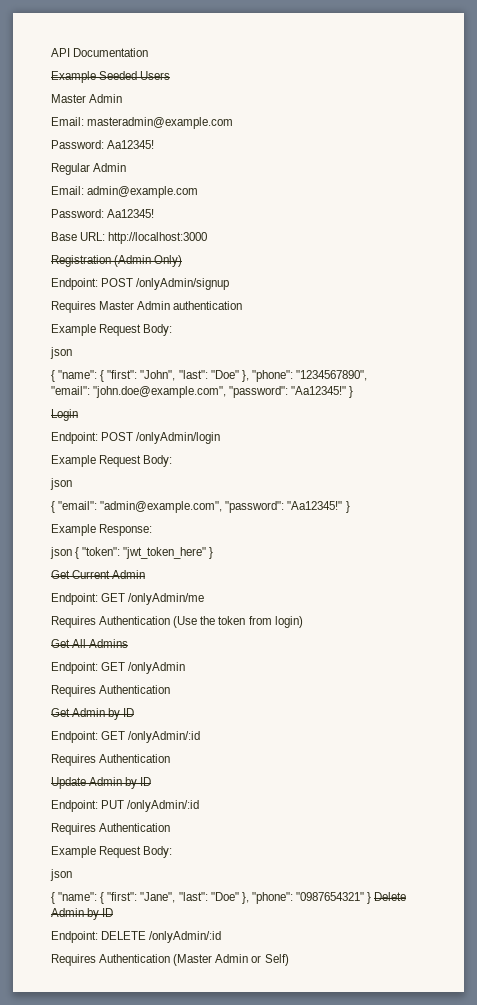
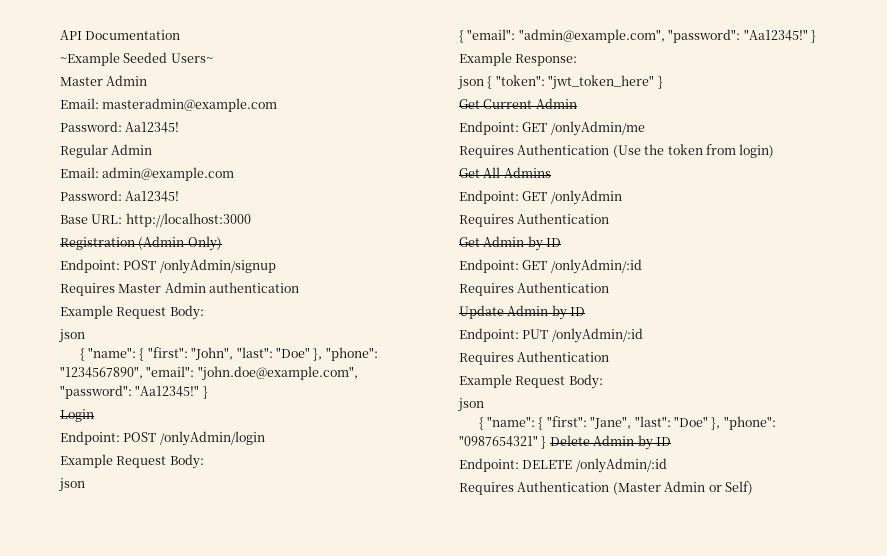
- Example Seeded Users
+ ~Example Seeded Users~

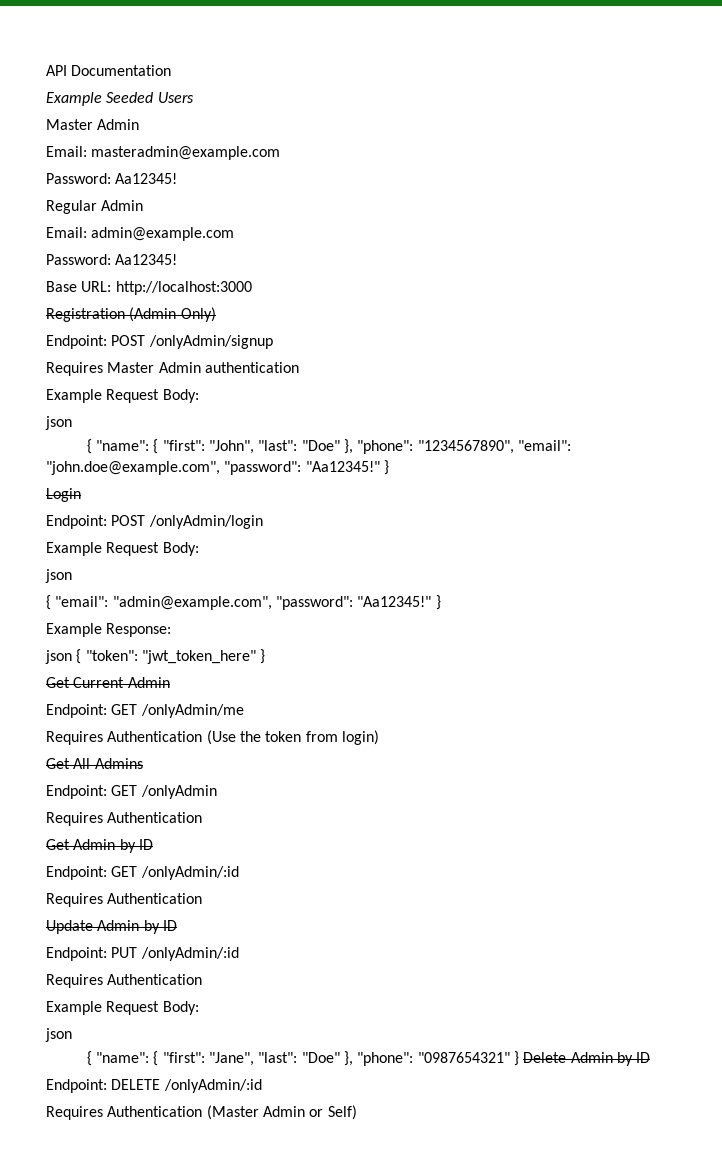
- ~Example Seeded Users~
+ Example Seeded Users

